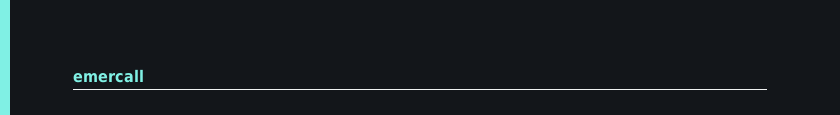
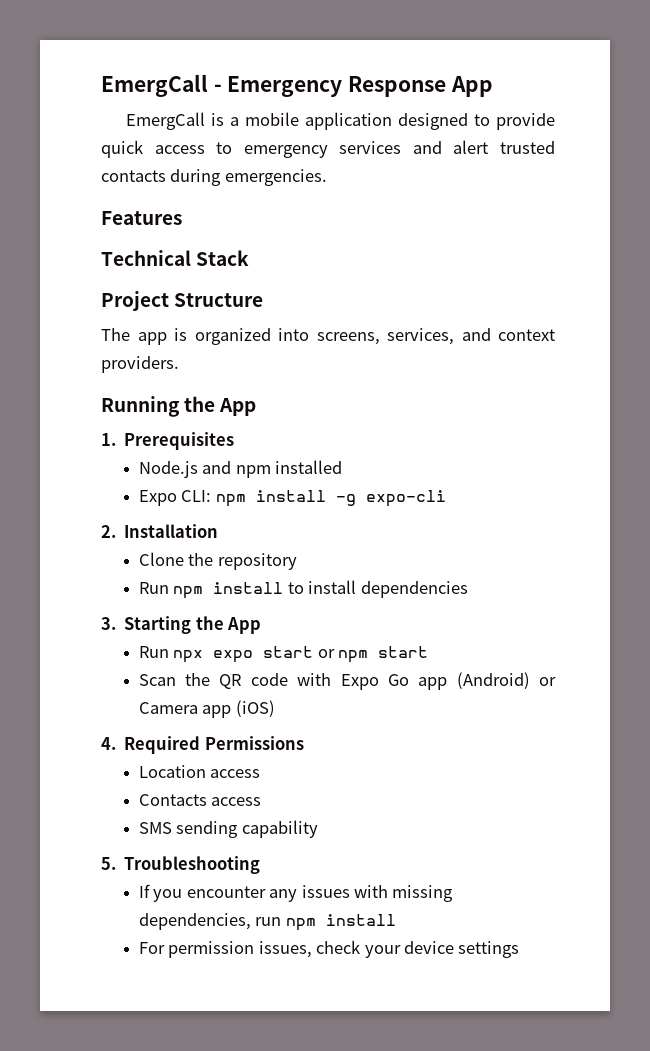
- emercall
+ EmergCall - Emergency Response App
+ EmergCall is a mobile application designed to provide quick access to emergency services and alert trusted contacts during emergencies.
+ Features
+ Technical Stack
+ Project Structure
+ The app is organized into screens, services, and context providers.
+ Running the App
+ 1. Prerequisites
+ Node.js and npm installed
+ Expo CLI: npm install -g expo-cli
+ 2. Installation
+ Clone the repository
+ Run npm install to install dependencies
+ 3. Starting the App
+ Run npx expo start or npm start
+ Scan the QR code with Expo Go app (Android) or Camera app (iOS)
+ 4. Required Permissions
+ Location access
+ Contacts access
+ SMS sending capability
+ 5. Troubleshooting
+ If you encounter any issues with missing dependencies, run npm install
+ For permission issues, check your device settings

